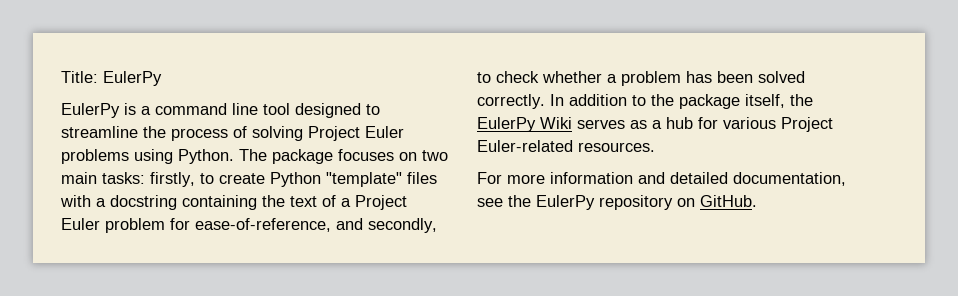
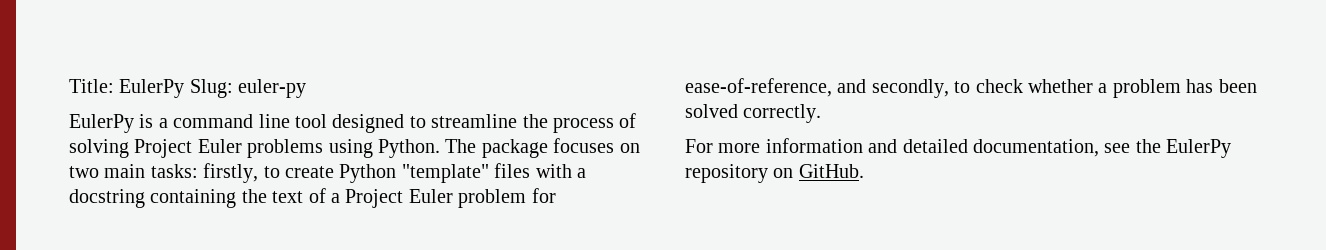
- Title: EulerPy
+ Title: EulerPy Slug: euler-py
- In addition to the package itself, the EulerPy Wiki serves as a hub for various Project Euler-related resources.

